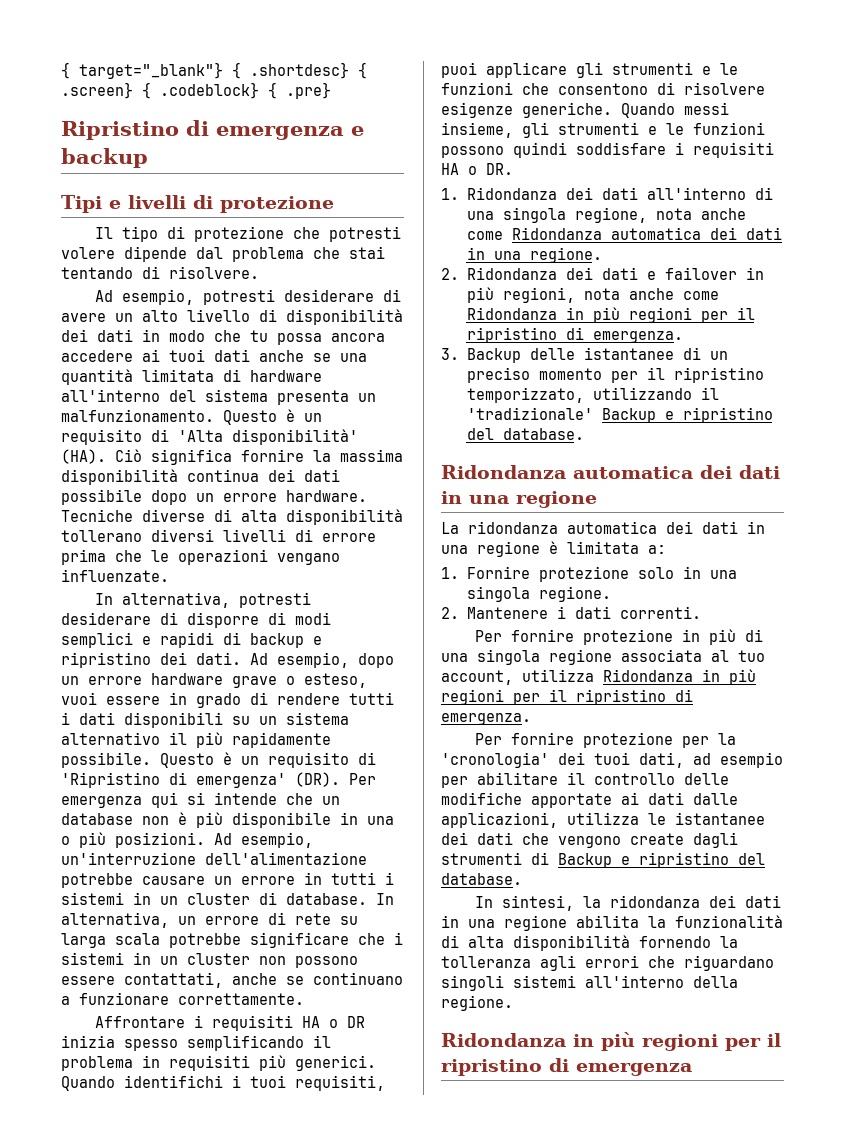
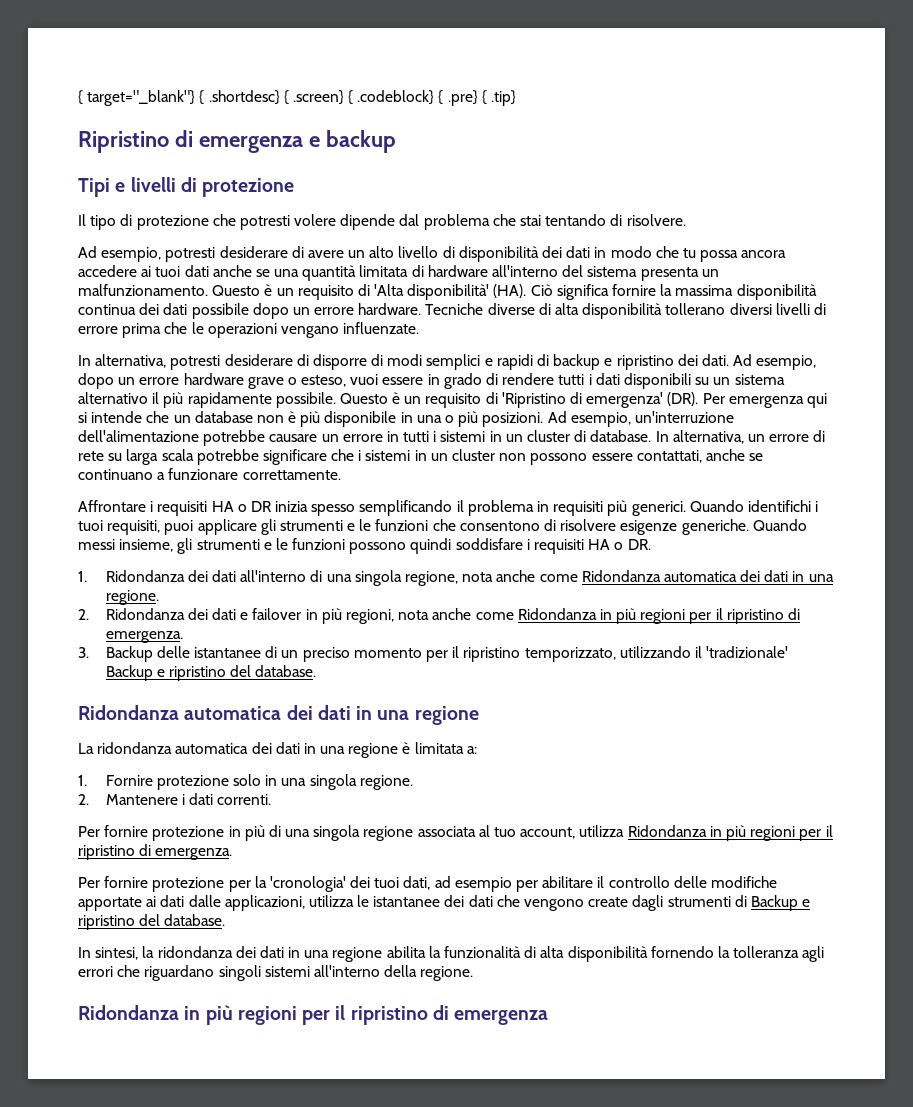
- { target="_blank"} { .shortdesc} { .screen} { .codeblock} { .pre}
+ { target="_blank"} { .shortdesc} { .screen} { .codeblock} { .pre} { .tip}

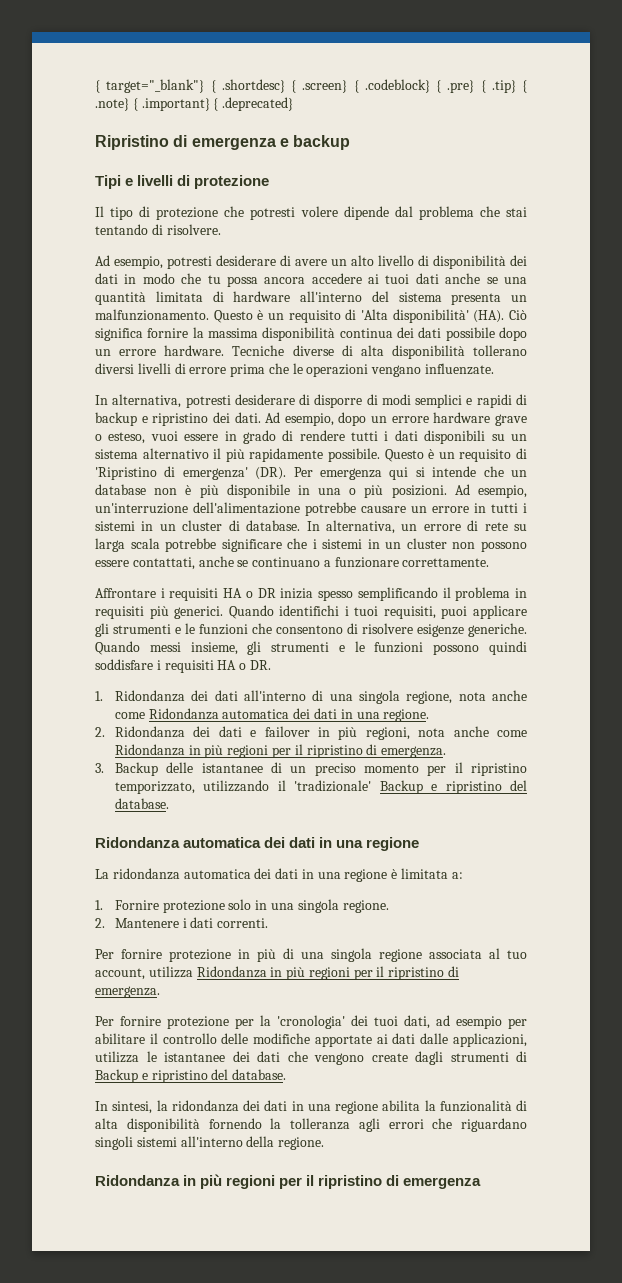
- { target="_blank"} { .shortdesc} { .screen} { .codeblock} { .pre} { .tip}
+ { target="_blank"} { .shortdesc} { .screen} { .codeblock} { .pre} { .tip} { .note} { .important} { .deprecated}

